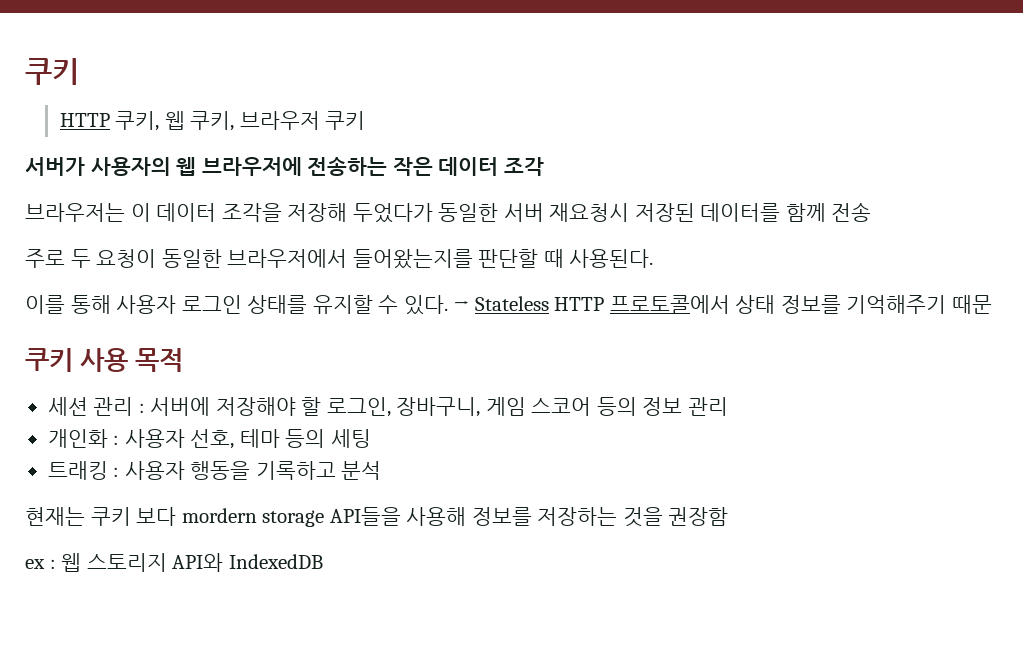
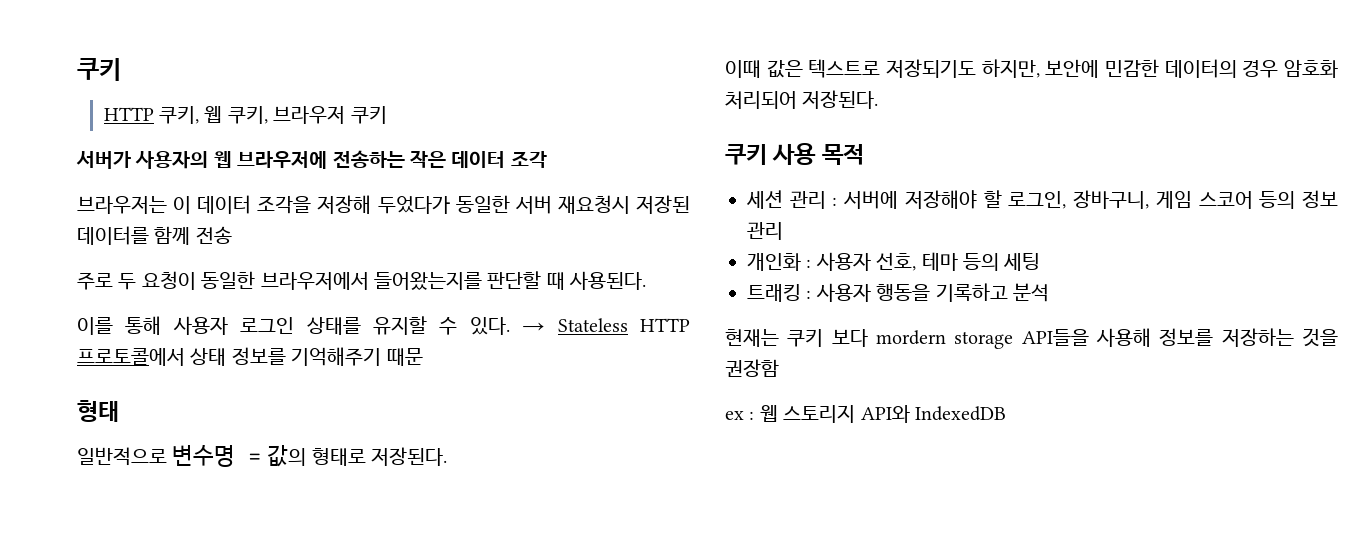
+ 형태
+ 일반적으로 변수명 = 값의 형태로 저장된다.
+ 이때 값은 텍스트로 저장되기도 하지만, 보안에 민감한 데이터의 경우 암호화 처리되어 저장된다.

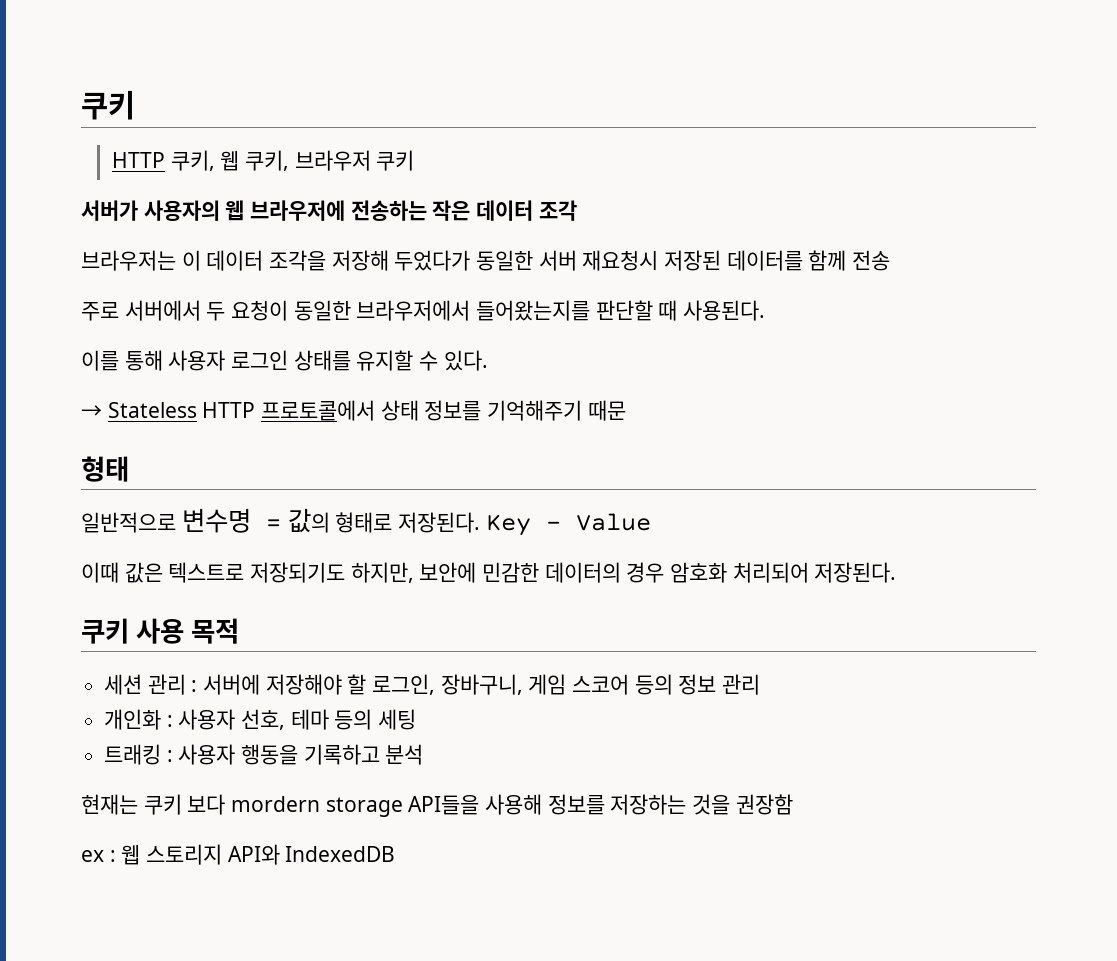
- 주로 두 요청이 동일한 브라우저에서 들어왔는지를 판단할 때 사용된다.
+ 주로 서버에서 두 요청이 동일한 브라우저에서 들어왔는지를 판단할 때 사용된다.
- 이를 통해 사용자 로그인 상태를 유지할 수 있다. → Stateless HTTP 프로토콜에서 상태 정보를 기억해주기 때문
+ 이를 통해 사용자 로그인 상태를 유지할 수 있다.
+ → Stateless HTTP 프로토콜에서 상태 정보를 기억해주기 때문
+ Key - Value

